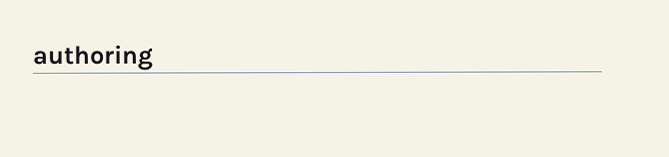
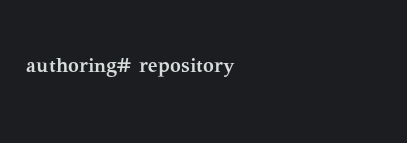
- authoring
+ authoring# repository

